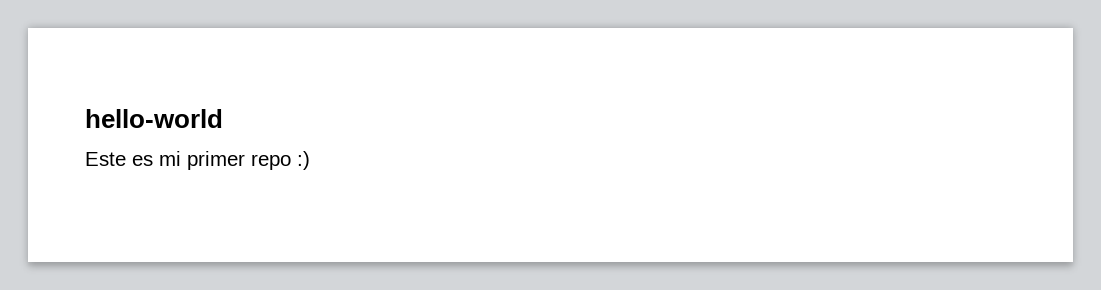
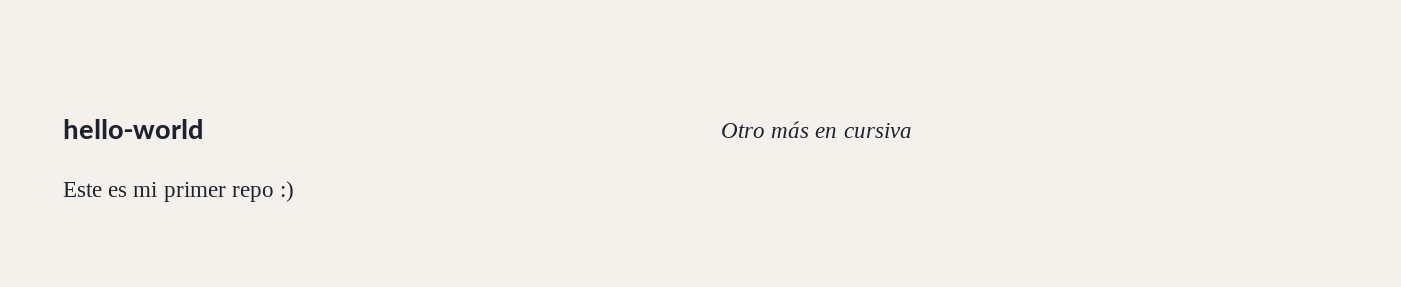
+ Otro más en cursiva

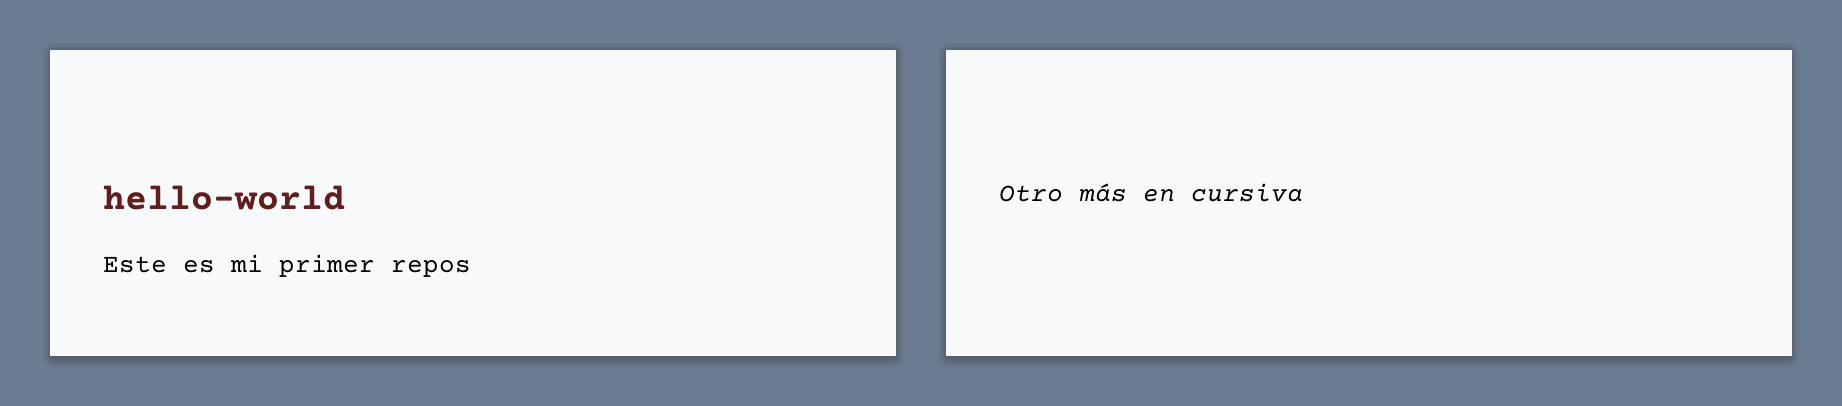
- Este es mi primer repo :)
+ Este es mi primer repos

